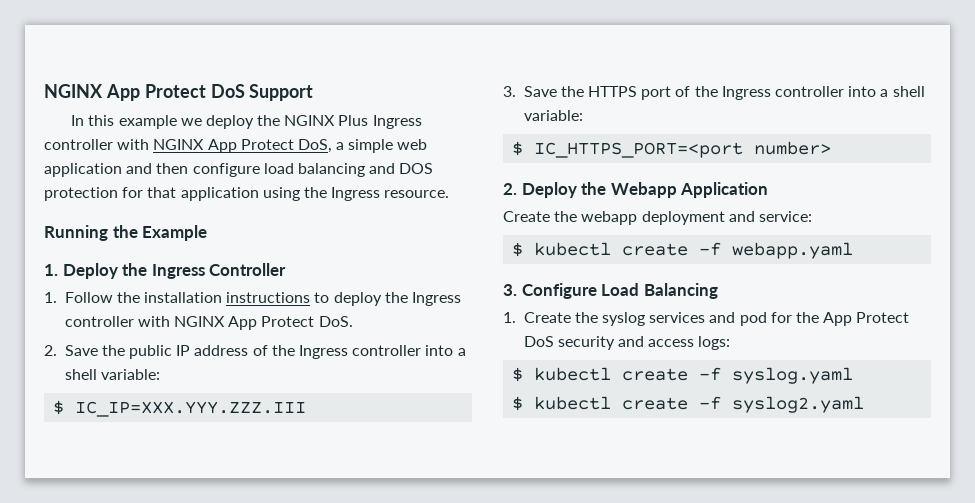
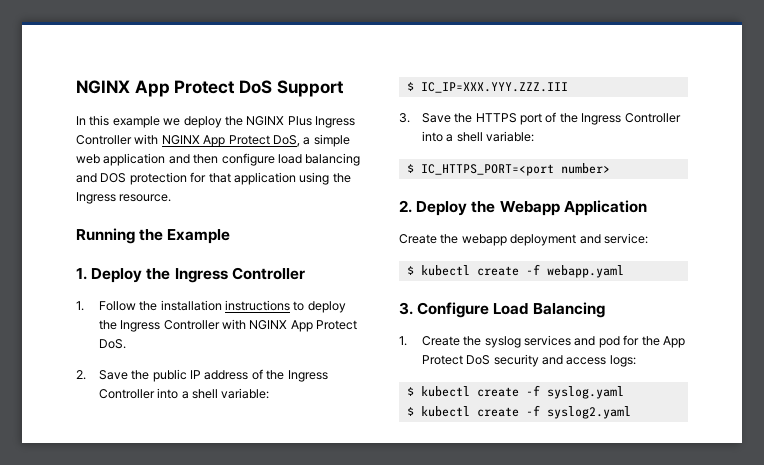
- In this example we deploy the NGINX Plus Ingress controller with NGINX App Protect DoS, a simple web application and then configure load balancing and DOS protection for that application using the Ingress resource.
+ In this example we deploy the NGINX Plus Ingress Controller with NGINX App Protect DoS, a simple web application and then configure load balancing and DOS protection for that application using the Ingress resource.
- 1. Follow the installation instructions to deploy the Ingress controller with NGINX App Protect DoS.
+ 1. Follow the installation instructions to deploy the Ingress Controller with NGINX App Protect DoS.
- 2. Save the public IP address of the Ingress controller into a shell variable:
+ 2. Save the public IP address of the Ingress Controller into a shell variable:
- 3. Save the HTTPS port of the Ingress controller into a shell variable:
+ 3. Save the HTTPS port of the Ingress Controller into a shell variable:

